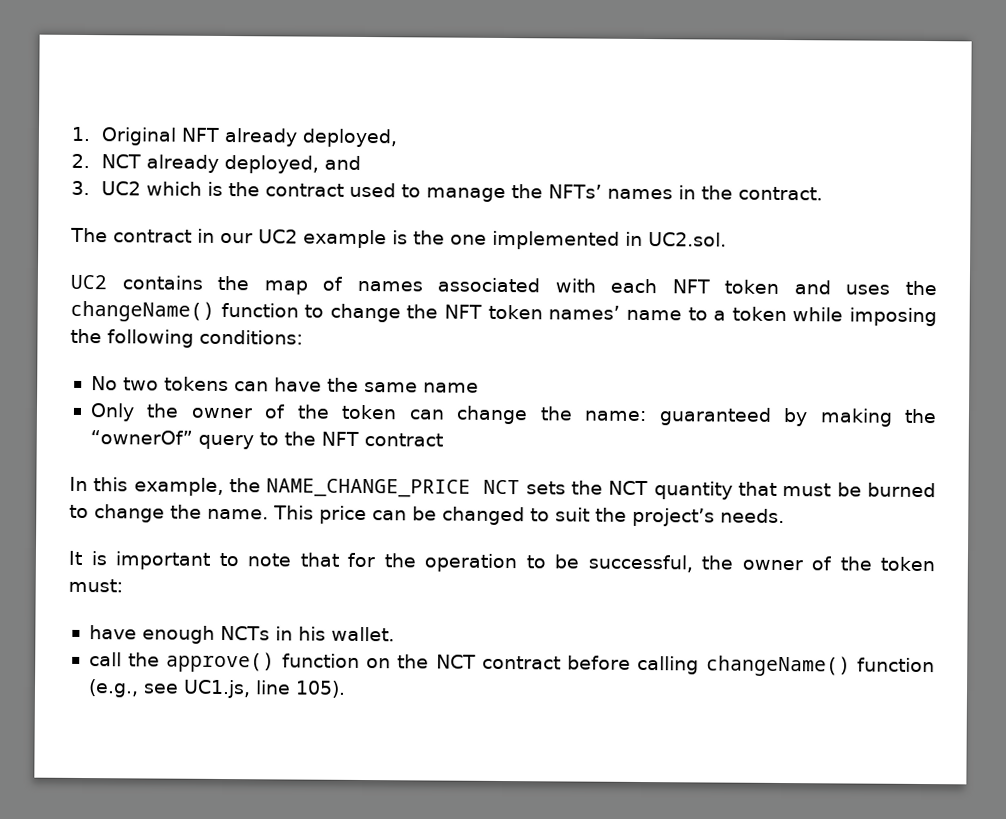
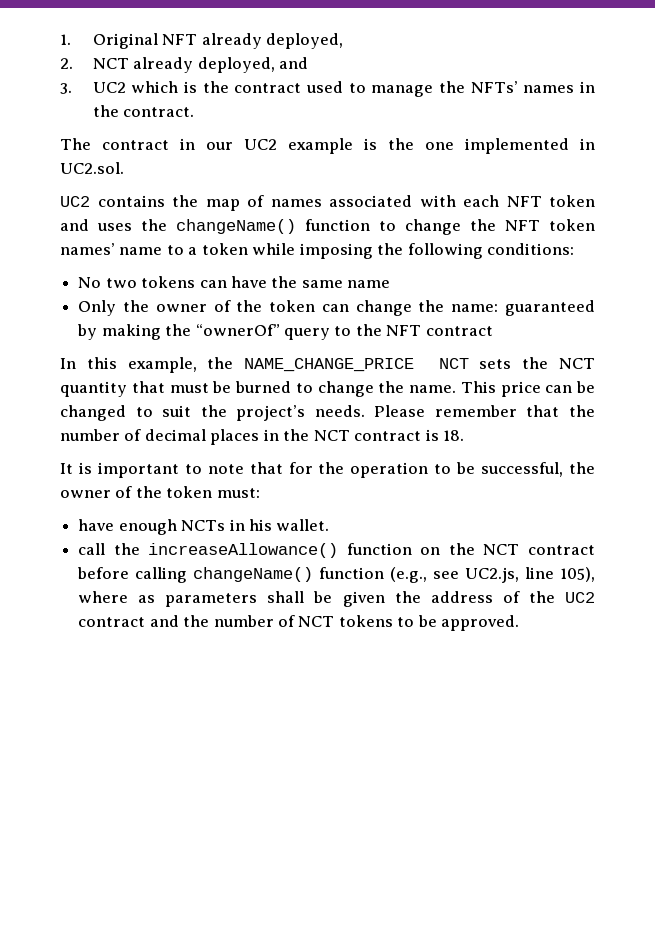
+ Please remember that the number of decimal places in the NCT contract is 18.
- call the approve() function on the NCT contract before calling changeName() function (e.g., see UC1.js, line 105).
+ call the increaseAllowance() function on the NCT contract before calling changeName() function (e.g., see UC2.js, line 105), where as parameters shall be given the address of the UC2 contract and the number of NCT tokens to be approved.

